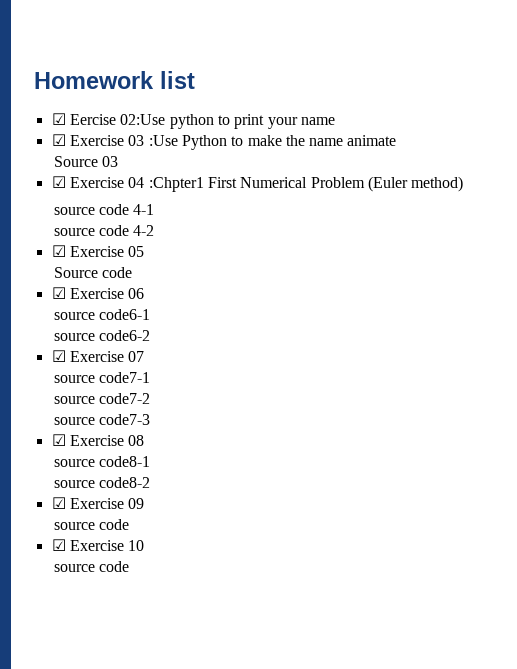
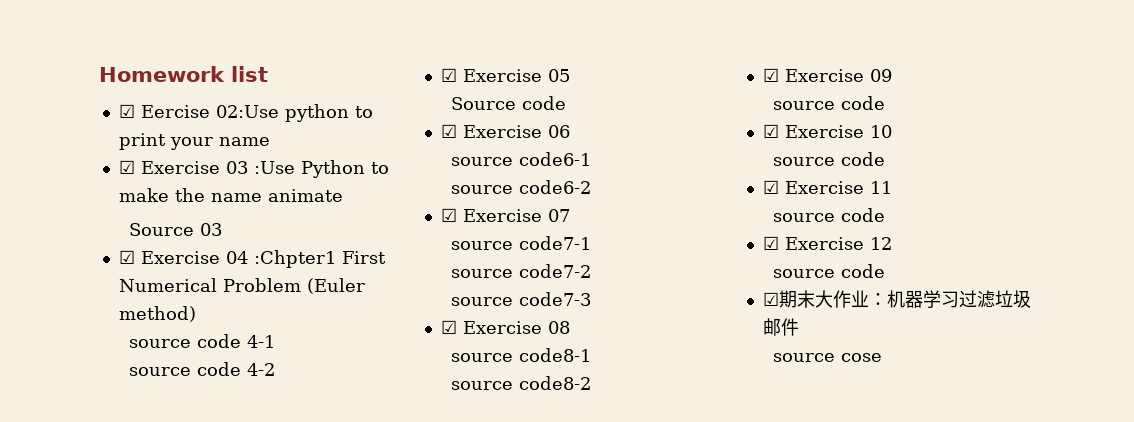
+ ☑ Exercise 11
+ source code
+ ☑ Exercise 12
+ source code
+ ☑期末大作业：机器学习过滤垃圾邮件
+ source cose

